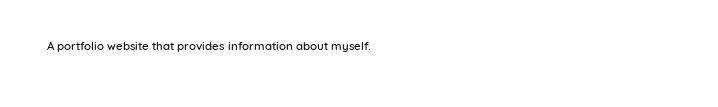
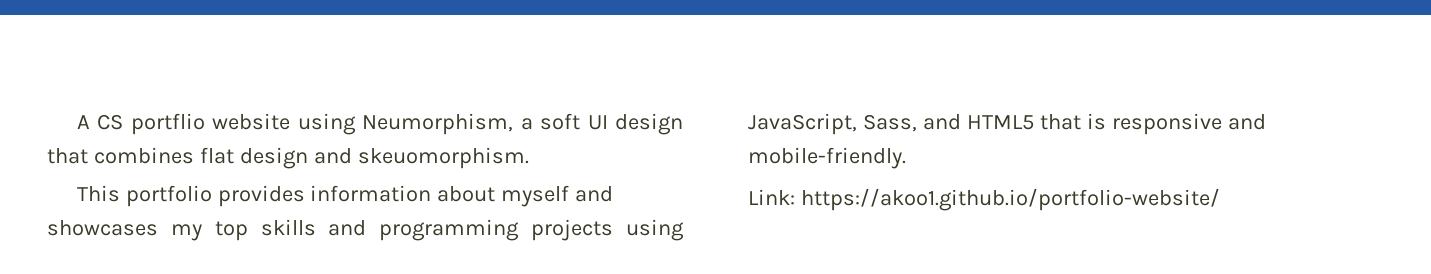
- A portfolio website that provides information about myself.
+ A CS portflio website using Neumorphism, a soft UI design that combines flat design and skeuomorphism.
+ This portfolio provides information about myself and showcases my top skills and programming projects using JavaScript, Sass, and HTML5 that is responsive and mobile-friendly.
+ Link: https://akoo1.github.io/portfolio-website/

